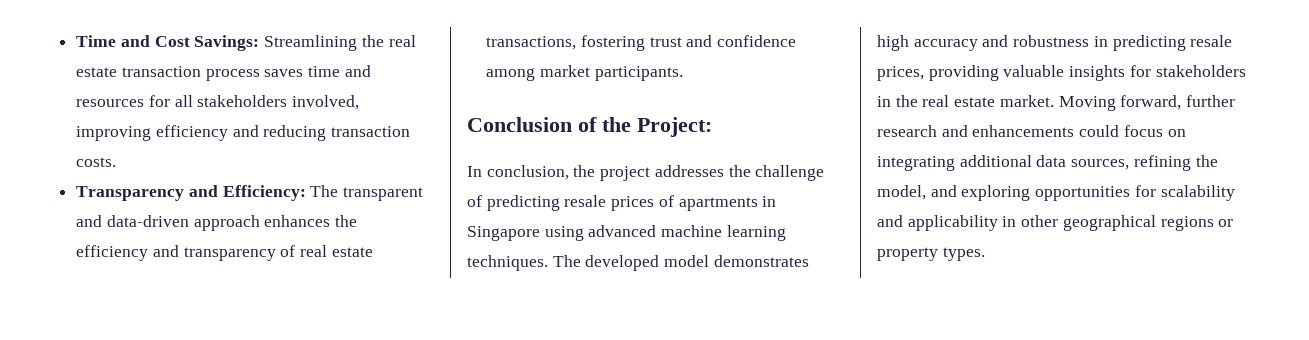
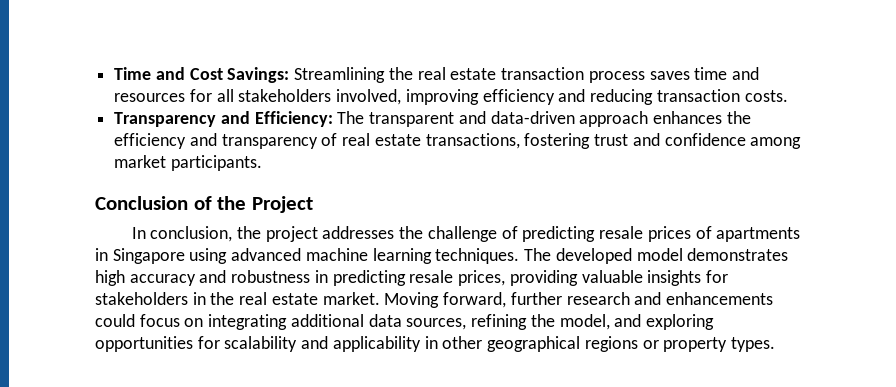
- Conclusion of the Project:
+ Conclusion of the Project

